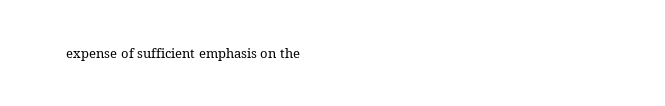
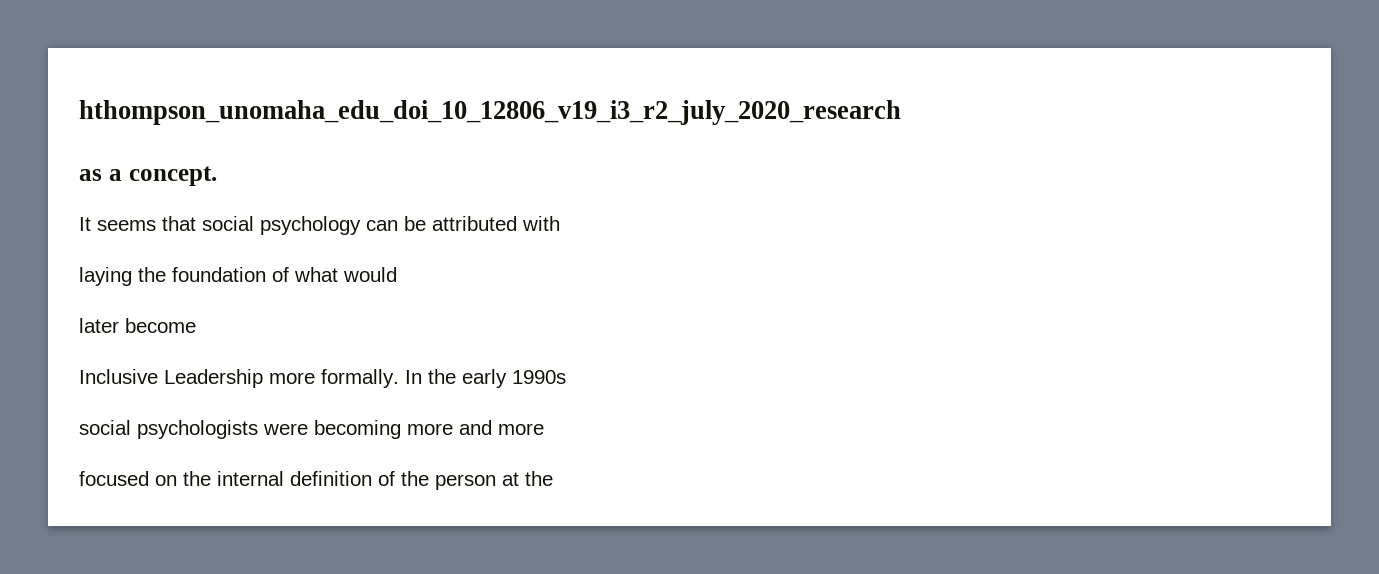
- expense of sufficient emphasis on the
+ hthompson_unomaha_edu_doi_10_12806_v19_i3_r2_july_2020_research
+ as a concept.
+ It seems that social psychology can be attributed with
+ laying the foundation of what would
+ later become
+ Inclusive Leadership more formally. In the early 1990s
+ social psychologists were becoming more and more
+ focused on the internal definition of the person at the

